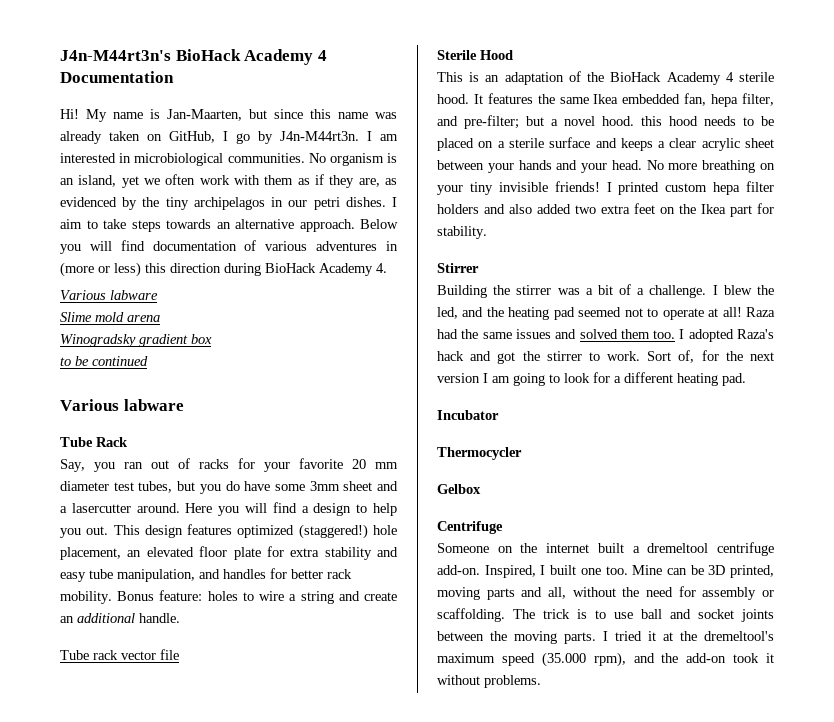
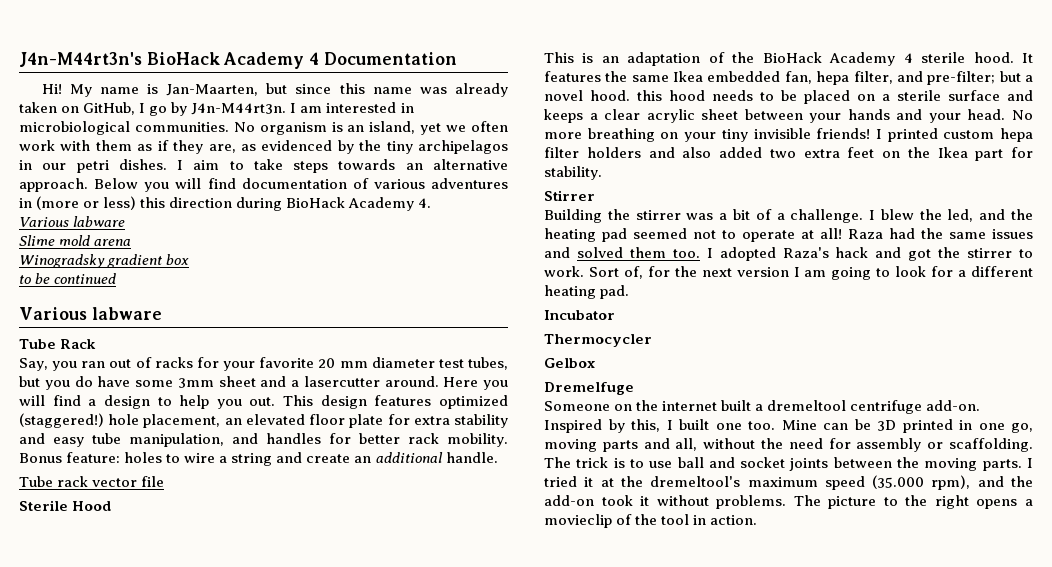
- Centrifuge
+ Dremelfuge
- Inspired, I built one too.
+ Inspired by this, I built one too.
- Mine can be 3D printed, moving parts and all, without the need for assembly or scaffolding.
+ Mine can be 3D printed in one go, moving parts and all, without the need for assembly or scaffolding.
+ The picture to the right opens a movieclip of the tool in action.

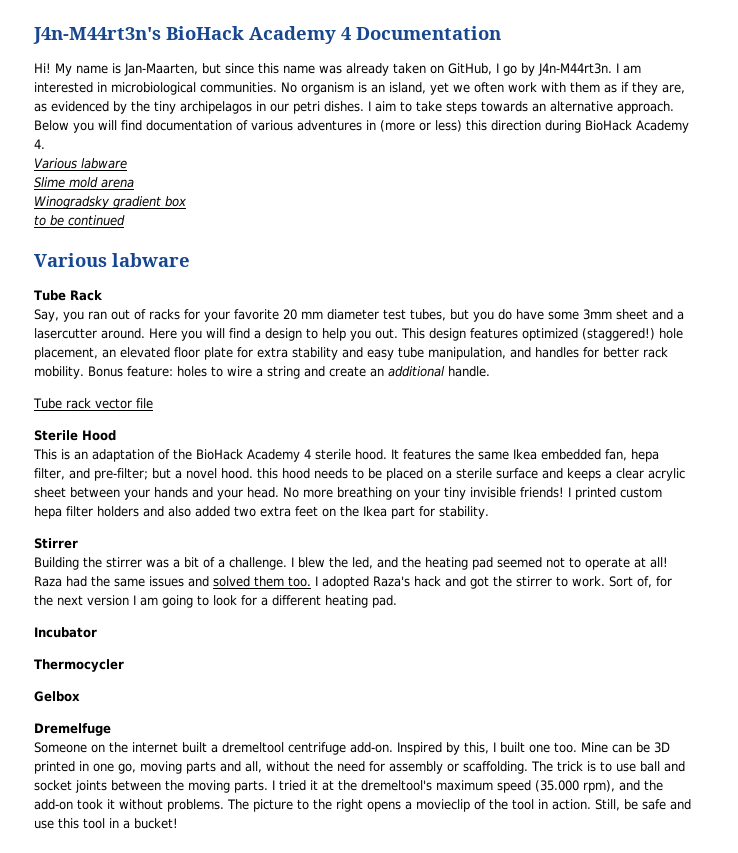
+ Still, be safe and use this tool in a bucket!

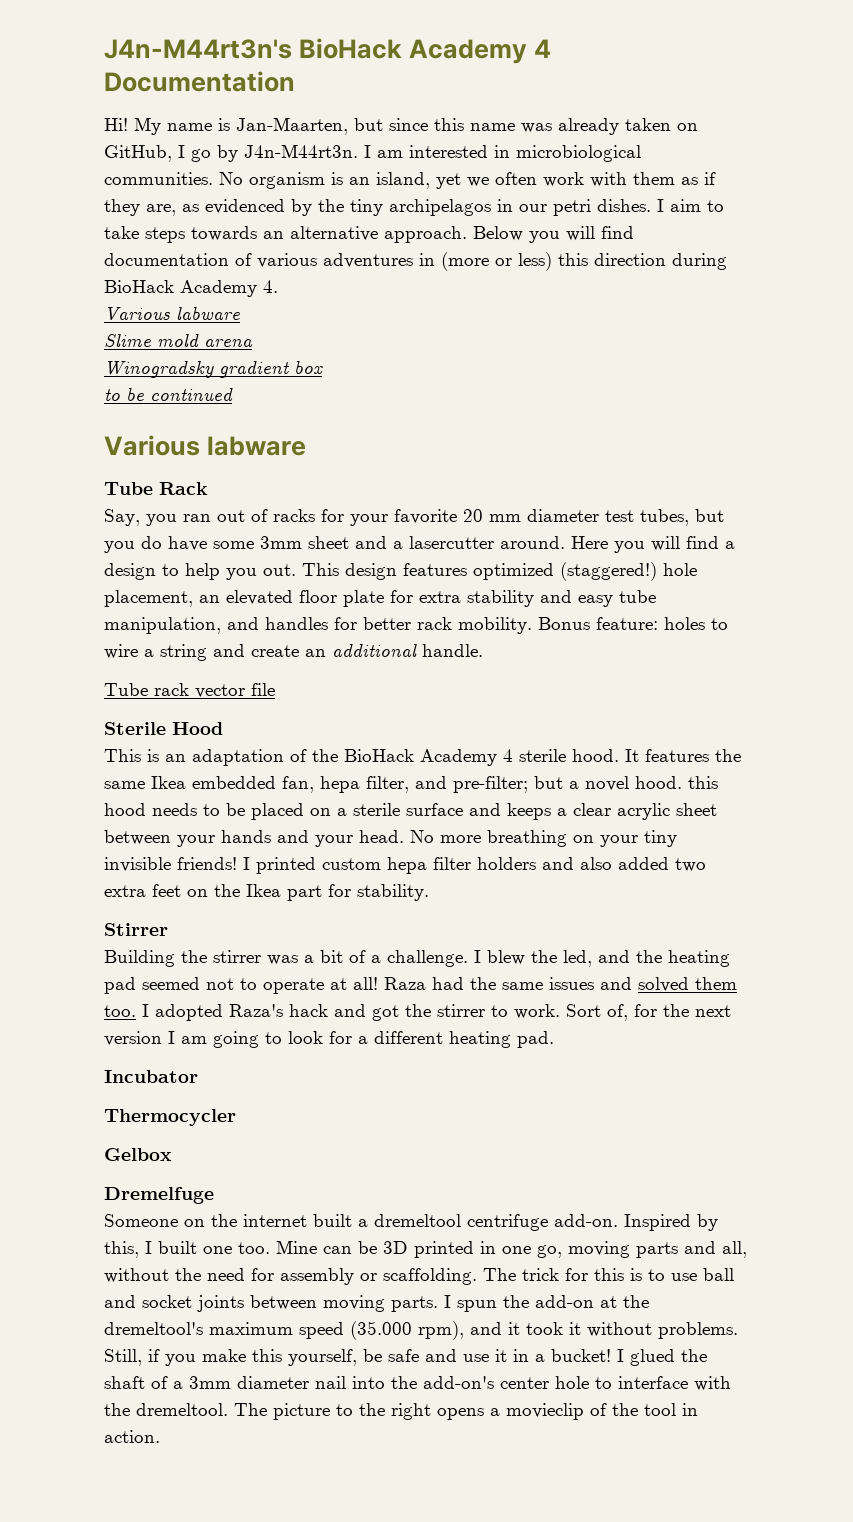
- The trick is to use ball and socket joints between the moving parts.
+ The trick for this is to use ball and socket joints between moving parts.
- I tried it at the dremeltool's maximum speed (35.000 rpm), and the add-on took it without problems.
+ I spun the add-on at the dremeltool's maximum speed (35.000 rpm), and it took it without problems.
+ Still, if you make this yourself, be safe and use it in a bucket! I glued the shaft of a 3mm diameter nail into the add-on's center hole to interface with the dremeltool.
- Still, be safe and use this tool in a bucket!

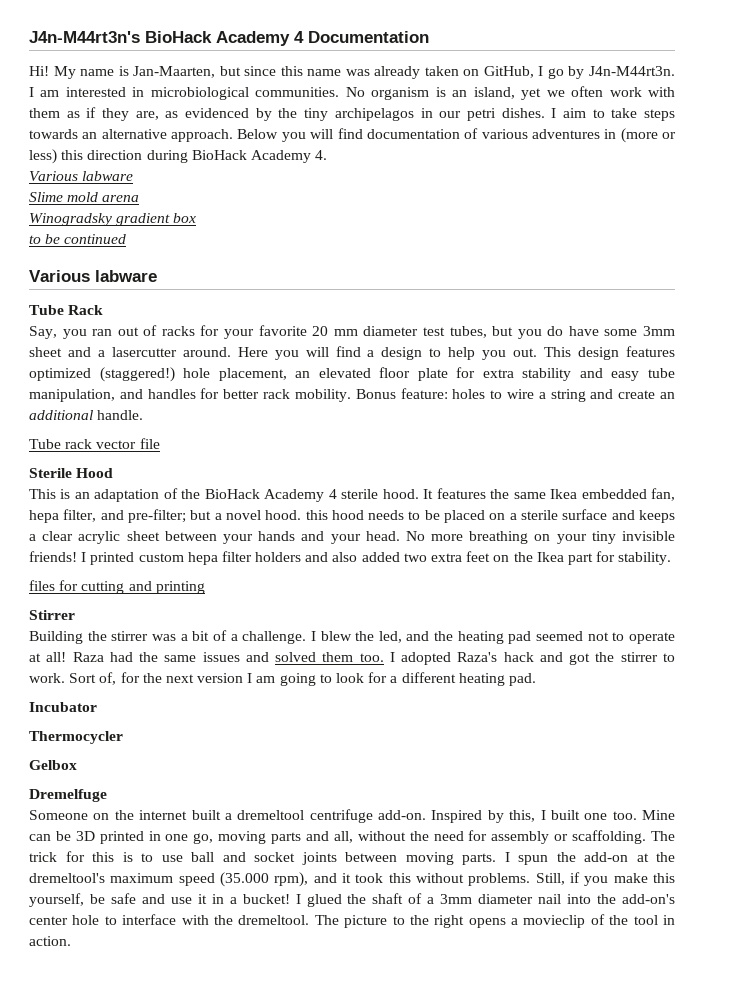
+ files for cutting and printing
- I spun the add-on at the dremeltool's maximum speed (35.000 rpm), and it took it without problems.
+ I spun the add-on at the dremeltool's maximum speed (35.000 rpm), and it took this without problems.

